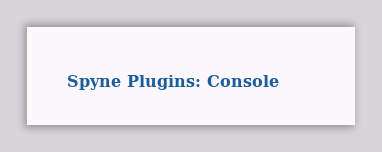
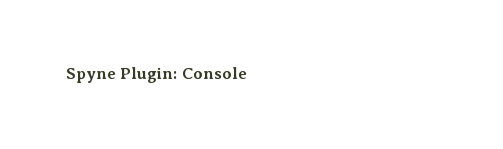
- Spyne Plugins: Console
+ Spyne Plugin: Console

